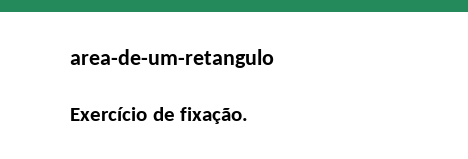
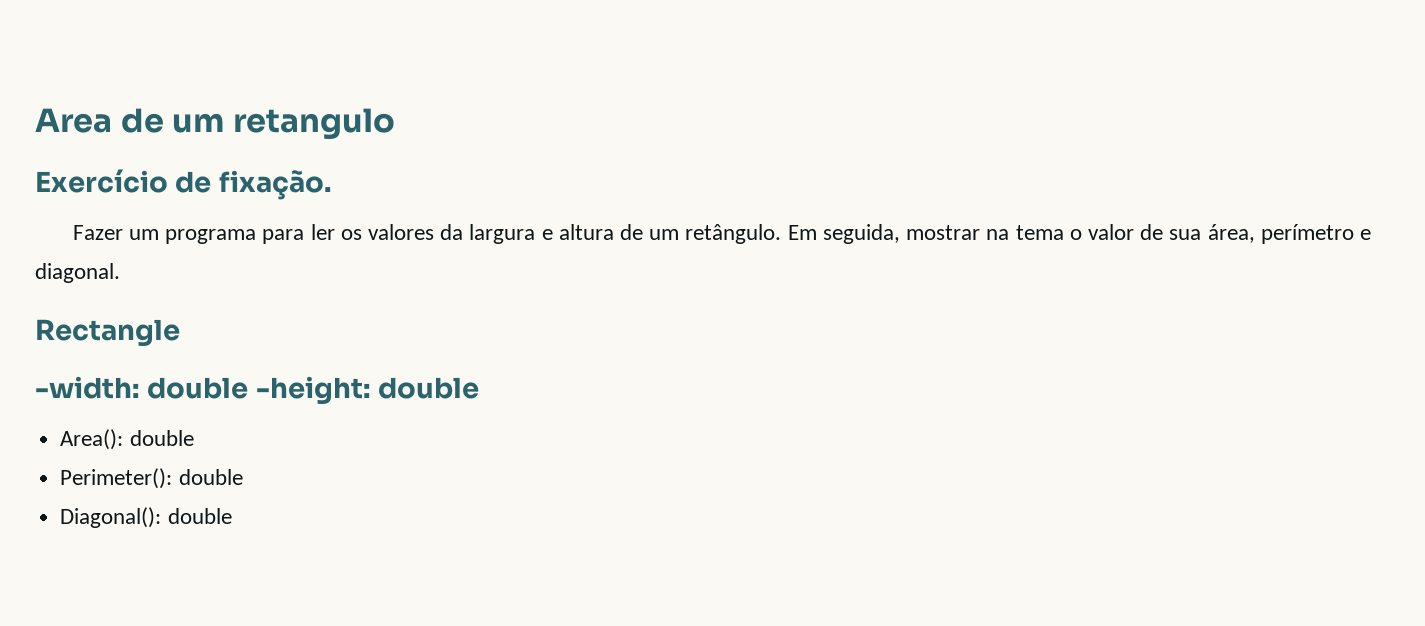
- area-de-um-retangulo
+ Area de um retangulo
+ Fazer um programa para ler os valores da largura e altura de um retângulo. Em seguida, mostrar na tema o valor de sua área, perímetro e diagonal.
+ Rectangle
+ -width: double -height: double
+ Area(): double
+ Perimeter(): double
+ Diagonal(): double

